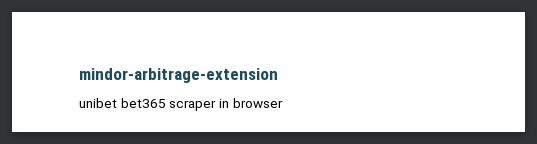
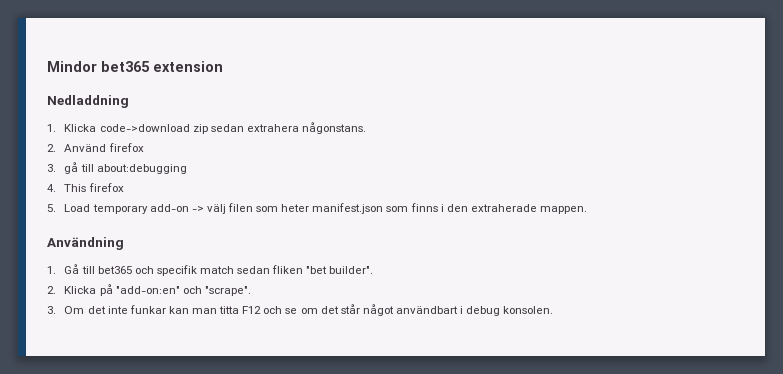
- mindor-arbitrage-extension
- unibet bet365 scraper in browser
+ Mindor bet365 extension
+ Nedladdning
+ 1. Klicka code->download zip sedan extrahera någonstans.
+ 2. Använd firefox
+ 3. gå till about:debugging
+ 4. This firefox
+ 5. Load temporary add-on -> välj filen som heter manifest.json som finns i den extraherade mappen.
+ Användning
+ 1. Gå till bet365 och specifik match sedan fliken "bet builder".
+ 2. Klicka på "add-on:en" och "scrape".
+ 3. Om det inte funkar kan man titta F12 och se om det står något användbart i debug konsolen.

